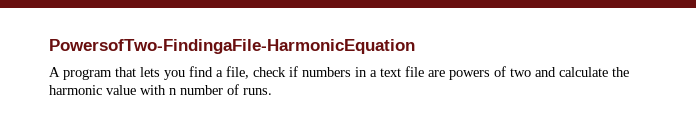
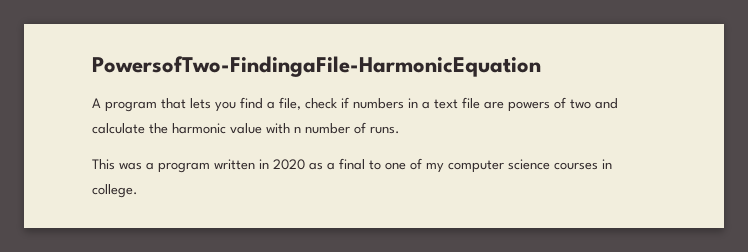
+ This was a program written in 2020 as a final to one of my computer science courses in college.

